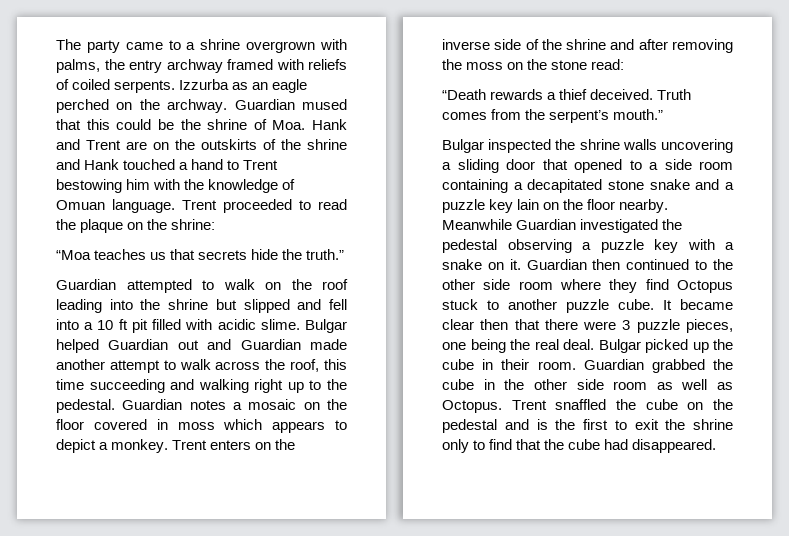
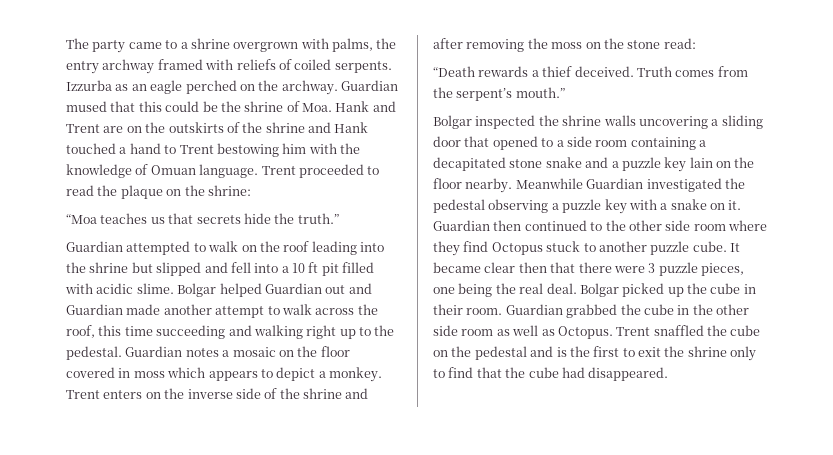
- Bulgar helped Guardian out and Guardian made another attempt to walk across the roof, this time succeeding and walking right up to the pedestal.
+ Bolgar helped Guardian out and Guardian made another attempt to walk across the roof, this time succeeding and walking right up to the pedestal.
- Bulgar inspected the shrine walls uncovering a sliding door that opened to a side room containing a decapitated stone snake and a puzzle key lain on the floor nearby.
+ Bolgar inspected the shrine walls uncovering a sliding door that opened to a side room containing a decapitated stone snake and a puzzle key lain on the floor nearby.
- Bulgar picked up the cube in their room.
+ Bolgar picked up the cube in their room.

